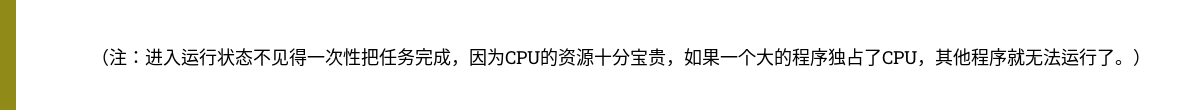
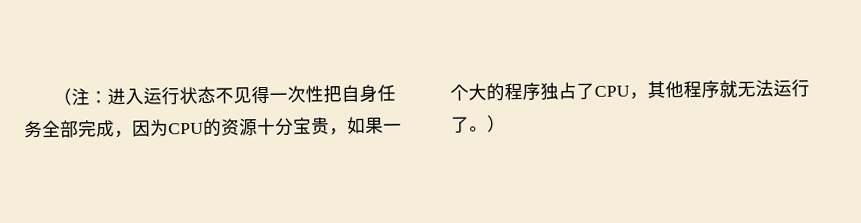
- （注：进入运行状态不见得一次性把任务完成，因为CPU的资源十分宝贵，如果一个大的程序独占了CPU，其他程序就无法运行了。）
+ （注：进入运行状态不见得一次性把自身任务全部完成，因为CPU的资源十分宝贵，如果一个大的程序独占了CPU，其他程序就无法运行了。）

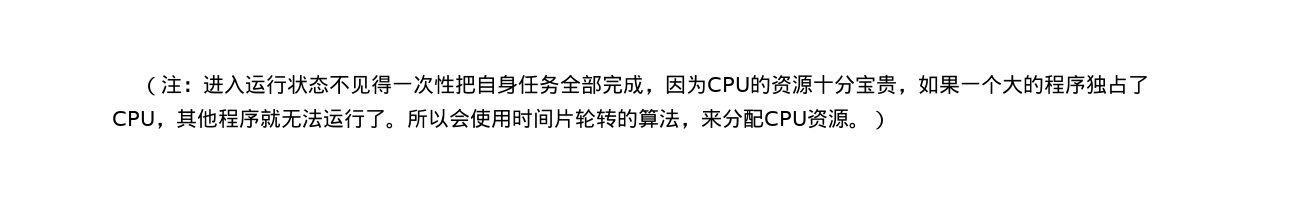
- （注：进入运行状态不见得一次性把自身任务全部完成，因为CPU的资源十分宝贵，如果一个大的程序独占了CPU，其他程序就无法运行了。）
+ （注：进入运行状态不见得一次性把自身任务全部完成，因为CPU的资源十分宝贵，如果一个大的程序独占了CPU，其他程序就无法运行了。所以会使用时间片轮转的算法，来分配CPU资源。）

